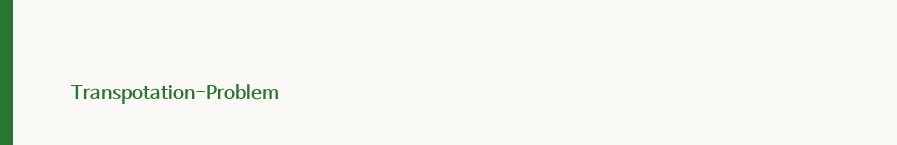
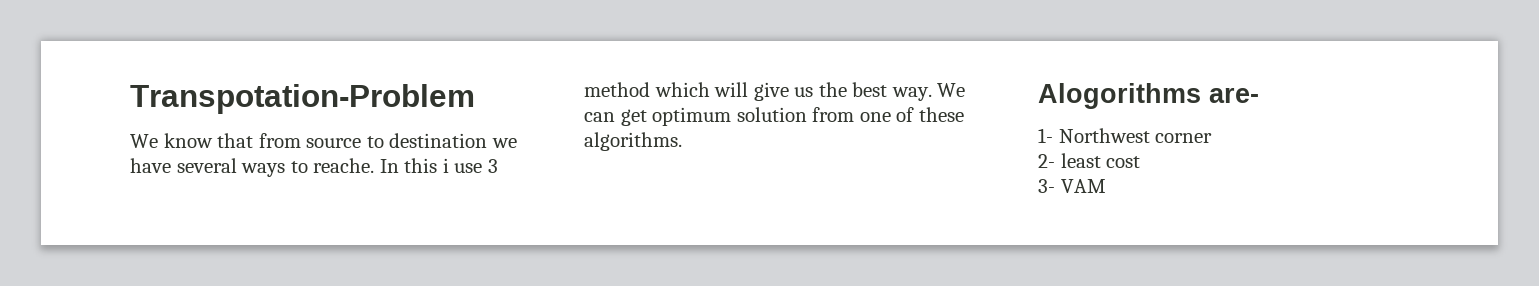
+ We know that from source to destination we have several ways to reache. In this i use 3 method which will give us the best way. We can get optimum solution from one of these algorithms.
+ Alogorithms are-
+ 1- Northwest corner
+ 2- least cost
+ 3- VAM

